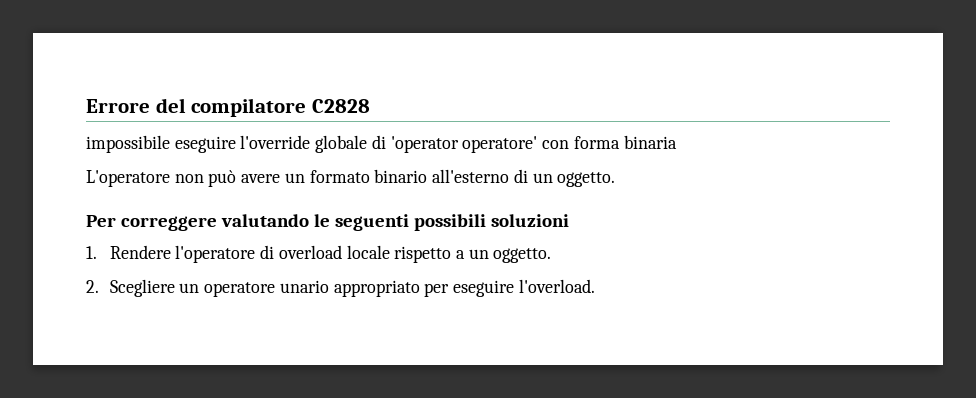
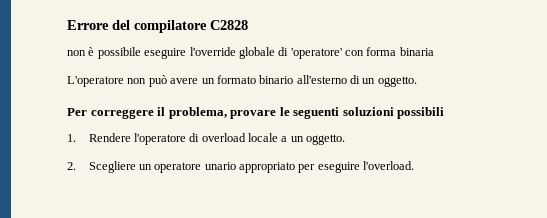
- impossibile eseguire l'override globale di 'operator operatore' con forma binaria
+ non è possibile eseguire l'override globale di 'operatore' con forma binaria
- Per correggere valutando le seguenti possibili soluzioni
+ Per correggere il problema, provare le seguenti soluzioni possibili
- 1. Rendere l'operatore di overload locale rispetto a un oggetto.
+ 1. Rendere l'operatore di overload locale a un oggetto.

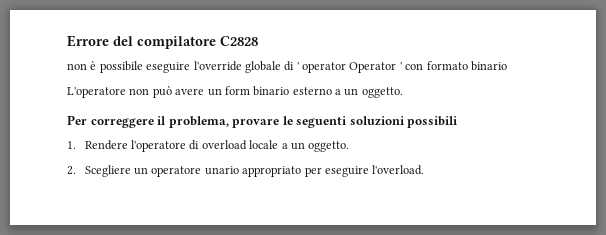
- non è possibile eseguire l'override globale di 'operatore' con forma binaria
+ non è possibile eseguire l'override globale di ' operator Operator ' con formato binario
- L'operatore non può avere un formato binario all'esterno di un oggetto.
+ L'operatore non può avere un form binario esterno a un oggetto.

